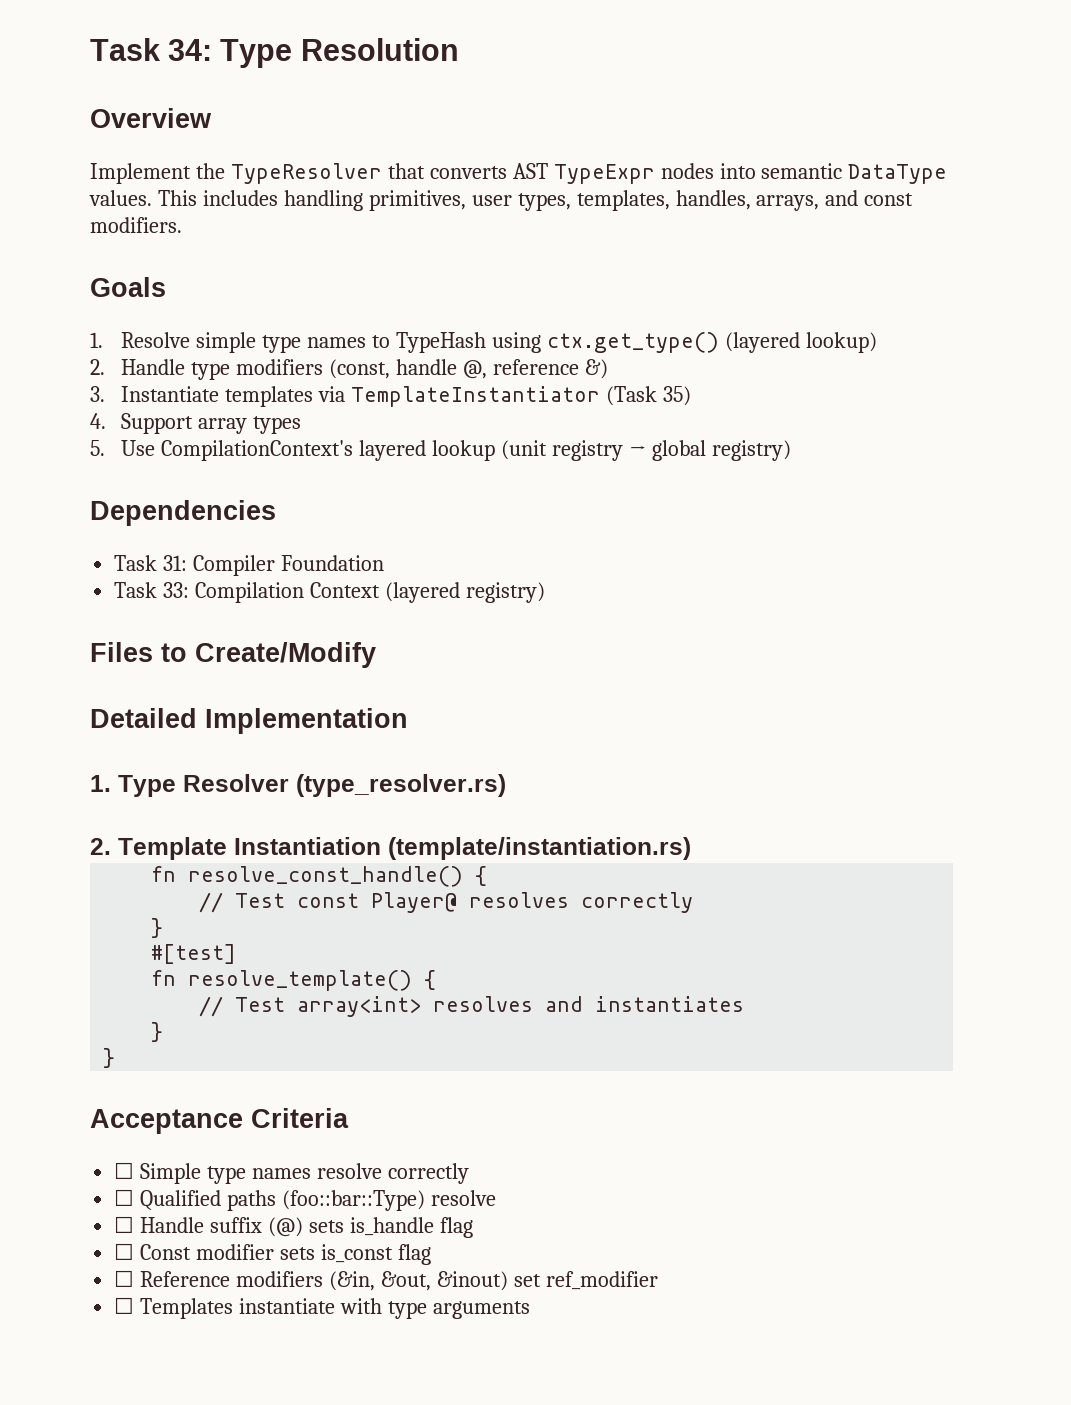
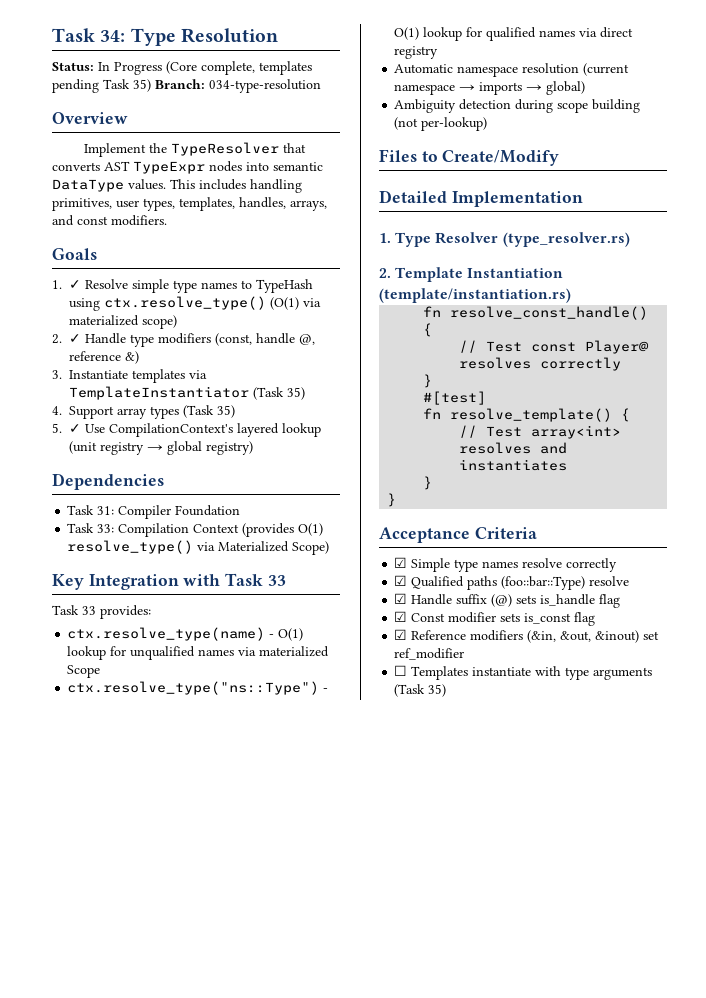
+ Status: In Progress (Core complete, templates pending Task 35) Branch: 034-type-resolution
- 1. Resolve simple type names to TypeHash using ctx.get_type() (layered lookup)
- 2. Handle type modifiers (const, handle @, reference &)
+ 1. ✓ Resolve simple type names to TypeHash using ctx.resolve_type() (O(1) via materialized scope)
+ 2. ✓ Handle type modifiers (const, handle @, reference &)
- 4. Support array types
+ 4. Support array types (Task 35)
- 5. Use CompilationContext's layered lookup (unit registry → global registry)
+ 5. ✓ Use CompilationContext's layered lookup (unit registry → global registry)
- Task 33: Compilation Context (layered registry)
+ Task 33: Compilation Context (provides O(1) resolve_type() via Materialized Scope)
+ Key Integration with Task 33
+ Task 33 provides:
+ ctx.resolve_type(name) - O(1) lookup for unqualified names via materialized Scope
+ ctx.resolve_type("ns::Type") - O(1) lookup for qualified names via direct registry
+ Automatic namespace resolution (current namespace → imports → global)
+ Ambiguity detection during scope building (not per-lookup)
- ☐ Simple type names resolve correctly
+ ☑ Simple type names resolve correctly
- ☐ Qualified paths (foo::bar::Type) resolve
+ ☑ Qualified paths (foo::bar::Type) resolve
- ☐ Handle suffix (@) sets is_handle flag
+ ☑ Handle suffix (@) sets is_handle flag
- ☐ Const modifier sets is_const flag
+ ☑ Const modifier sets is_const flag
- ☐ Reference modifiers (&in, &out, &inout) set ref_modifier
+ ☑ Reference modifiers (&in, &out, &inout) set ref_modifier
- ☐ Templates instantiate with type arguments
+ ☐ Templates instantiate with type arguments (Task 35)

